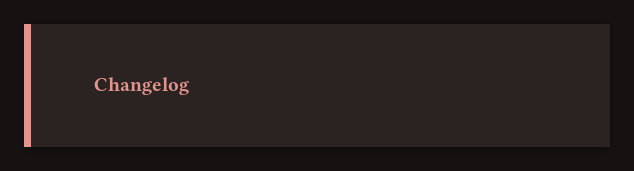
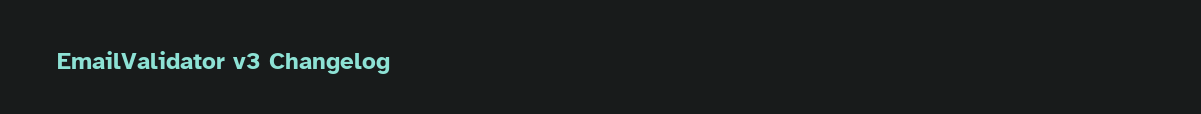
- Changelog
+ EmailValidator v3 Changelog

